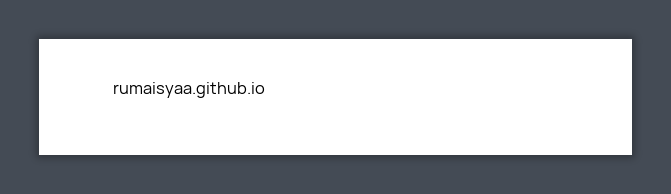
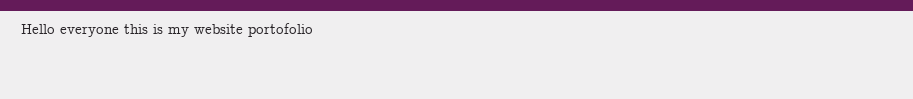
- rumaisyaa.github.io
+ Hello everyone this is my website portofolio

